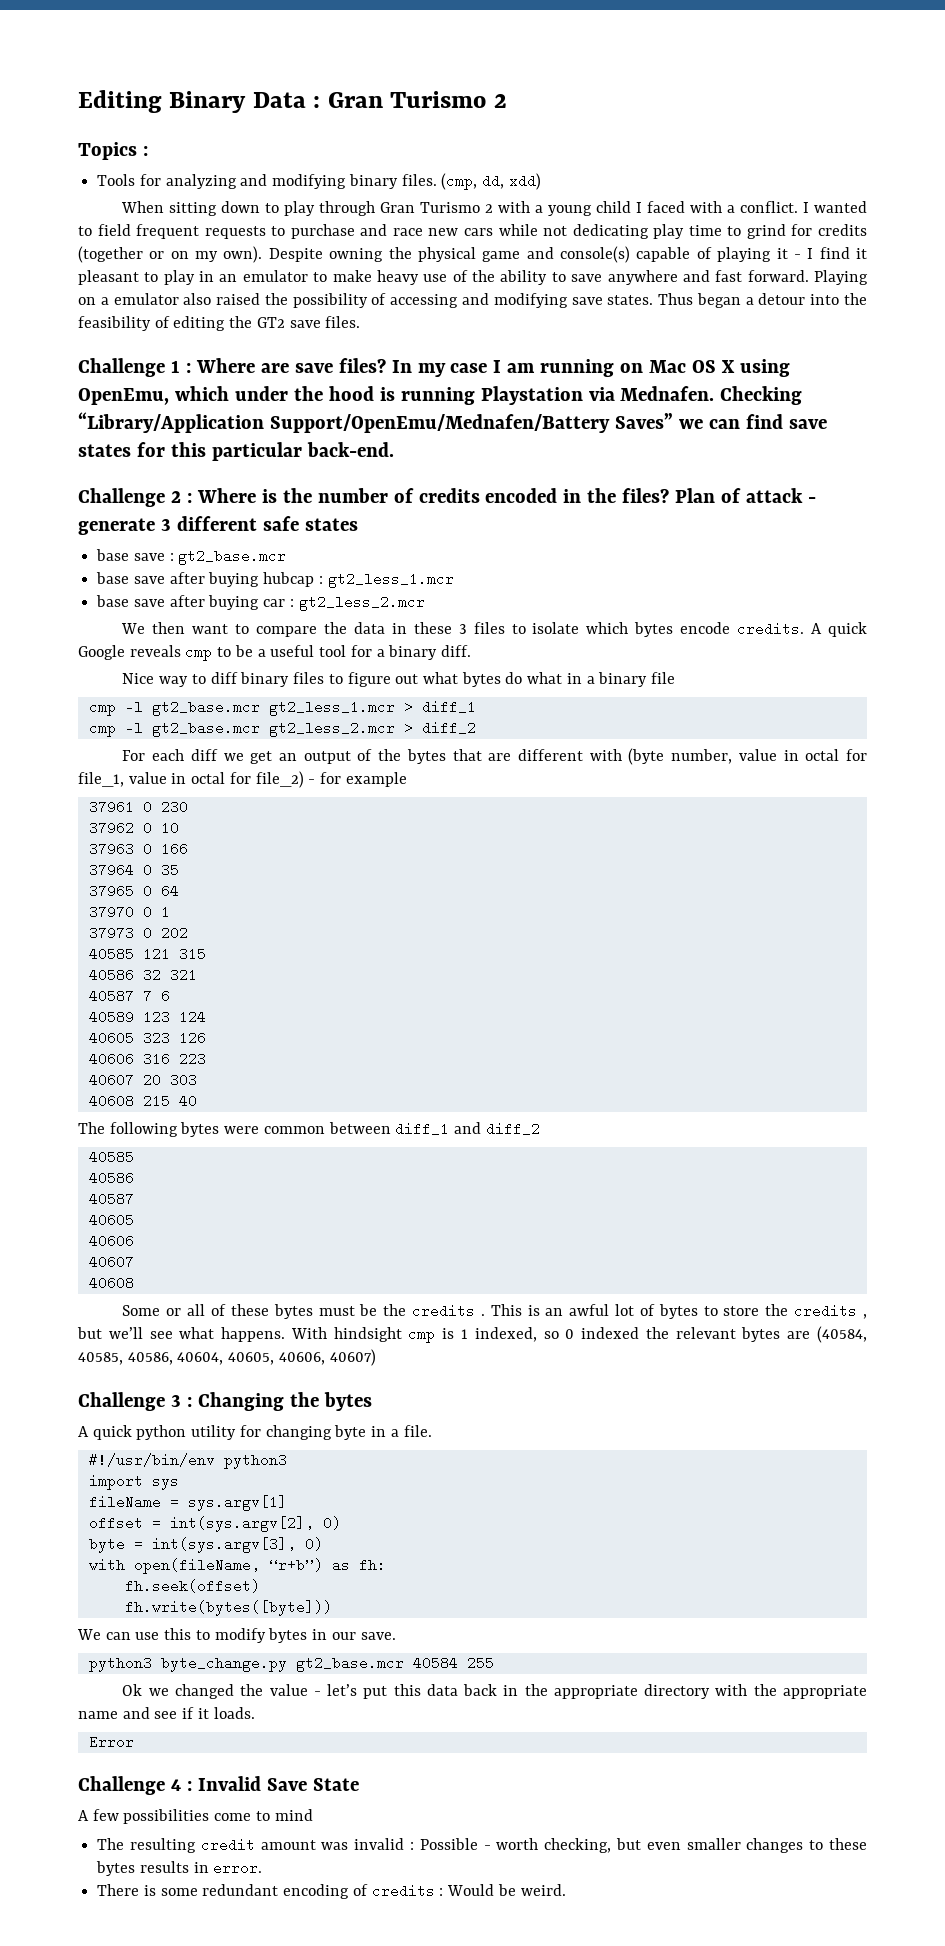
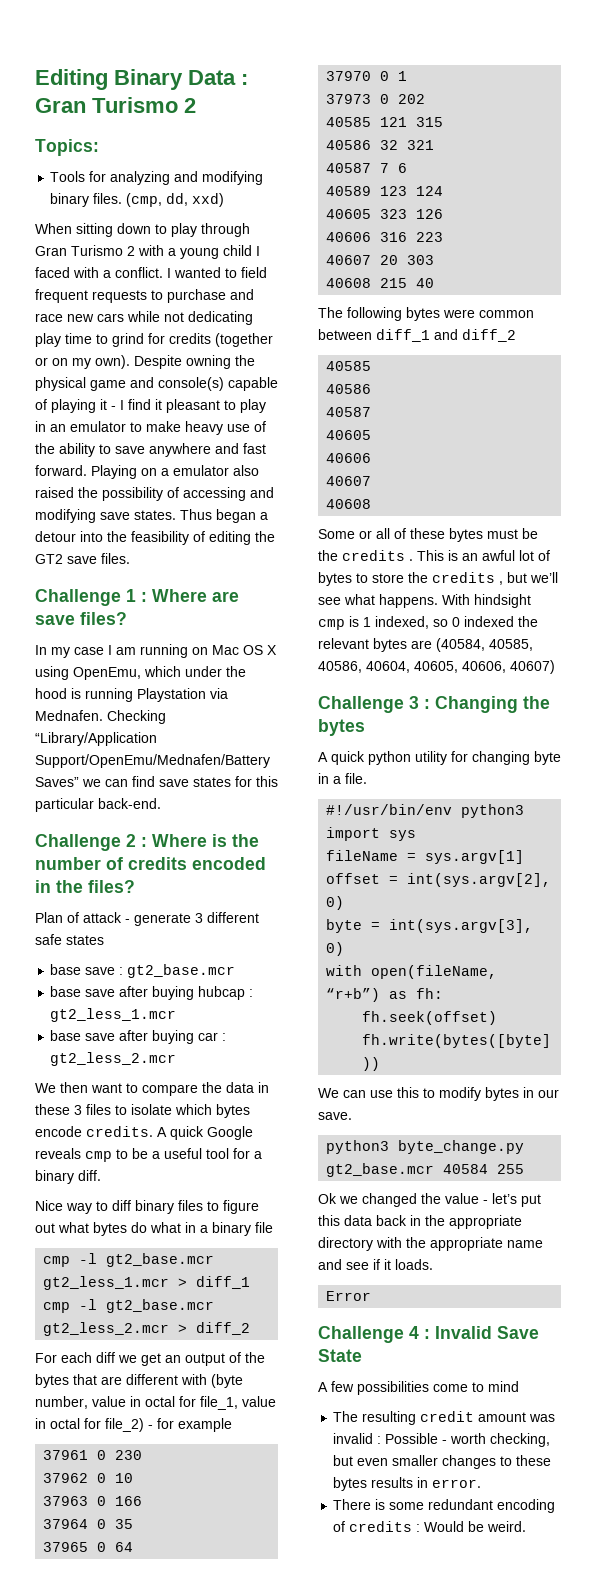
- Topics :
+ Topics:
- (cmp, dd, xdd)
+ (cmp, dd, xxd)
- Challenge 1 : Where are save files? In my case I am running on Mac OS X using OpenEmu, which under the hood is running Playstation via Mednafen.
+ Challenge 1 : Where are save files?
+ In my case I am running on Mac OS X using OpenEmu, which under the hood is running Playstation via Mednafen.
- Challenge 2 : Where is the number of credits encoded in the files? Plan of attack - generate 3 different safe states
+ Challenge 2 : Where is the number of credits encoded in the files?
+ Plan of attack - generate 3 different safe states

